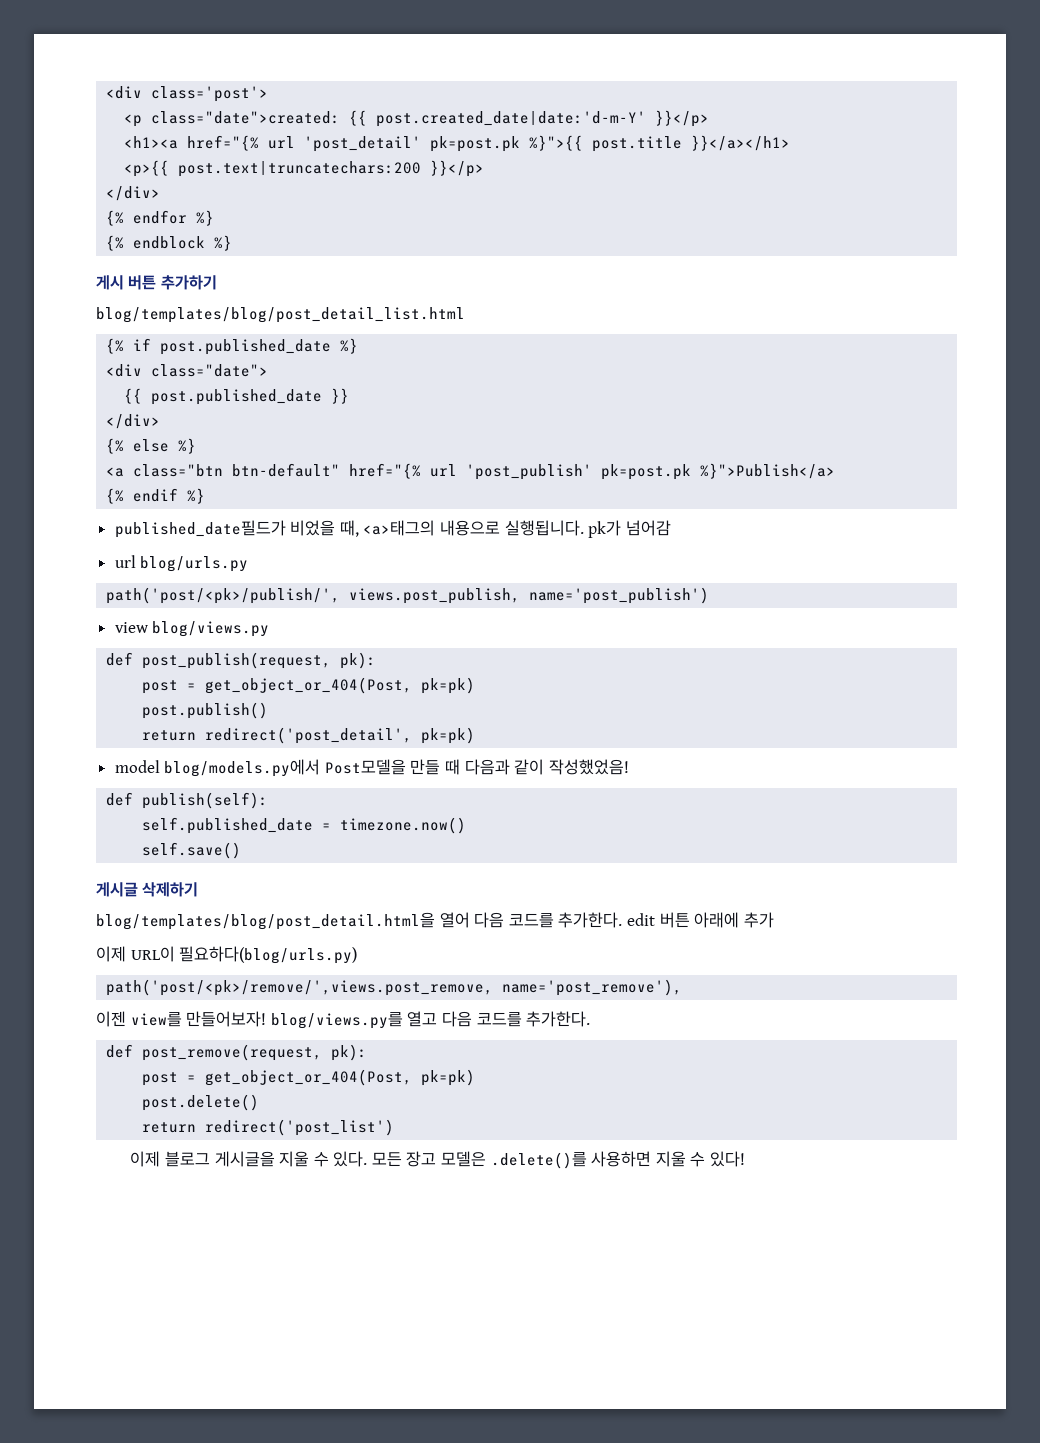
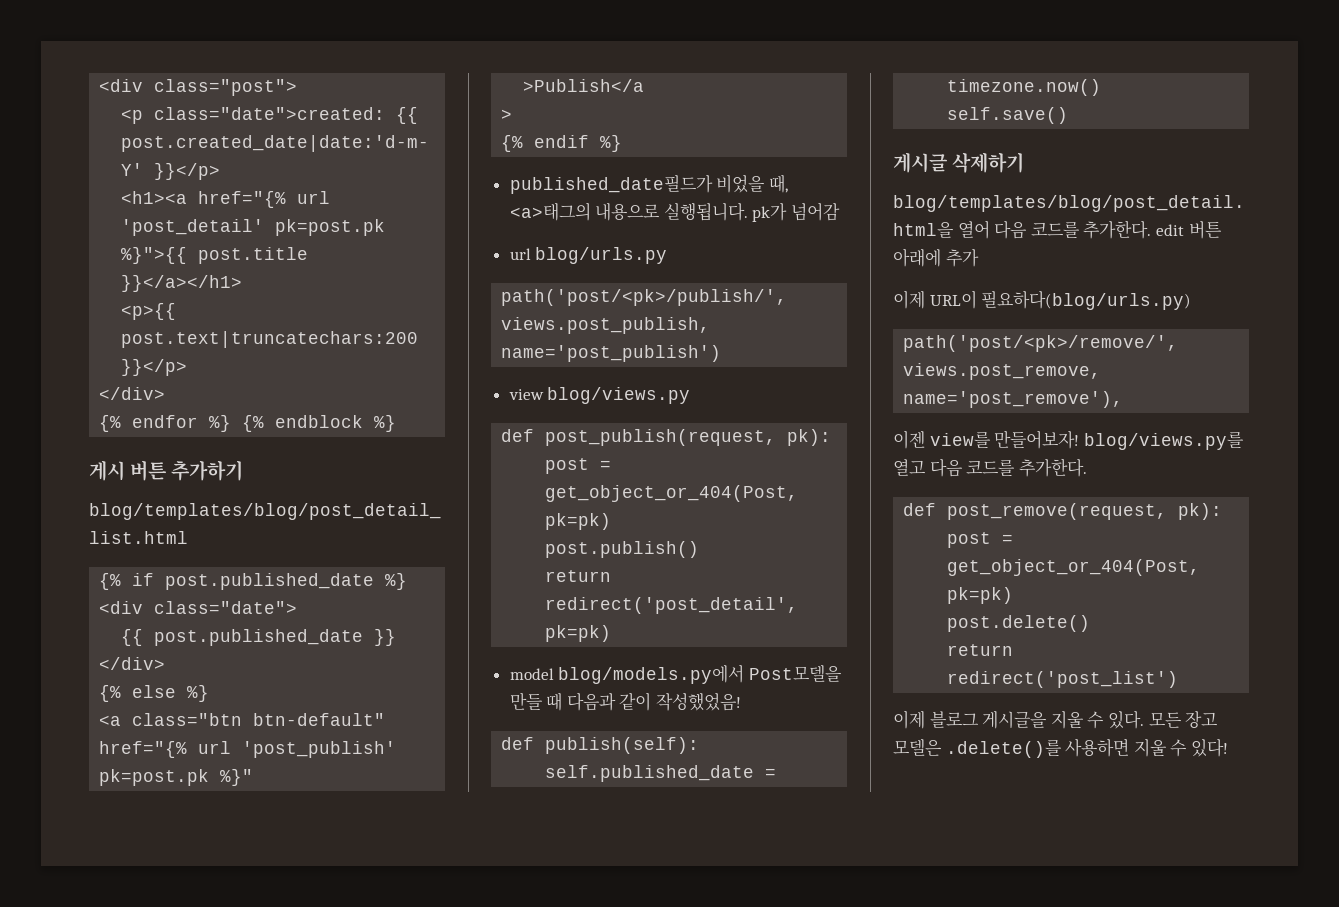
- <div class='post'>
+ <div class="post">
- {% endfor %}
- {% endblock %}
+ {% endfor %} {% endblock %}
- <a class="btn btn-default" href="{% url 'post_publish' pk=post.pk %}">Publish</a>
+ <a class="btn btn-default" href="{% url 'post_publish' pk=post.pk %}"
+ >Publish</a
+ >

